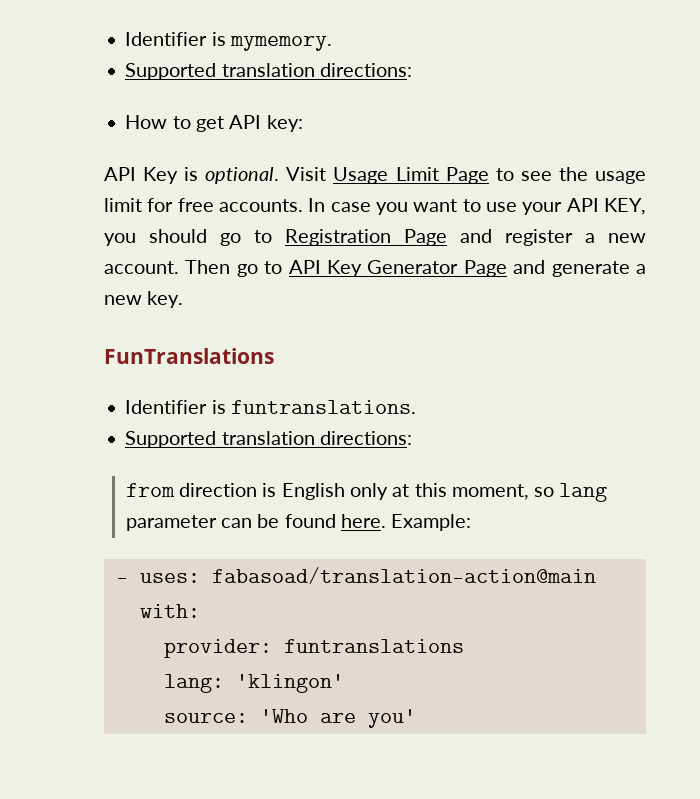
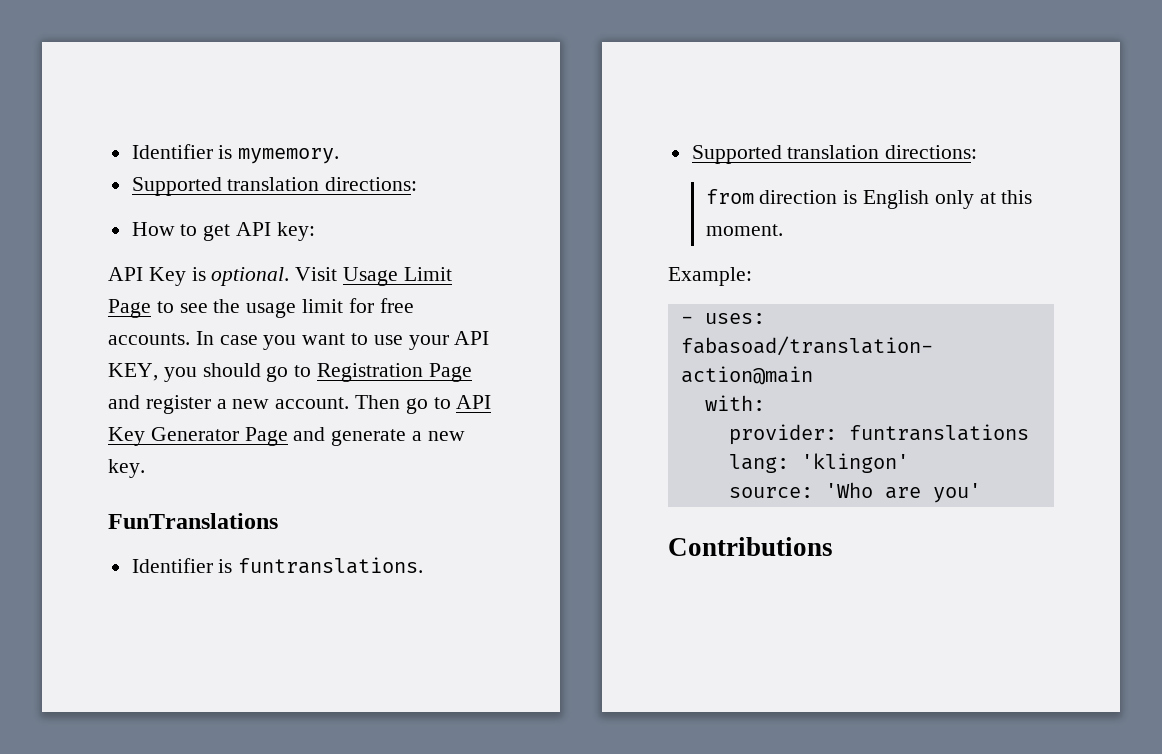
- from direction is English only at this moment, so lang parameter can be found here. Example:
+ from direction is English only at this moment.
+ Example:
+ Contributions

